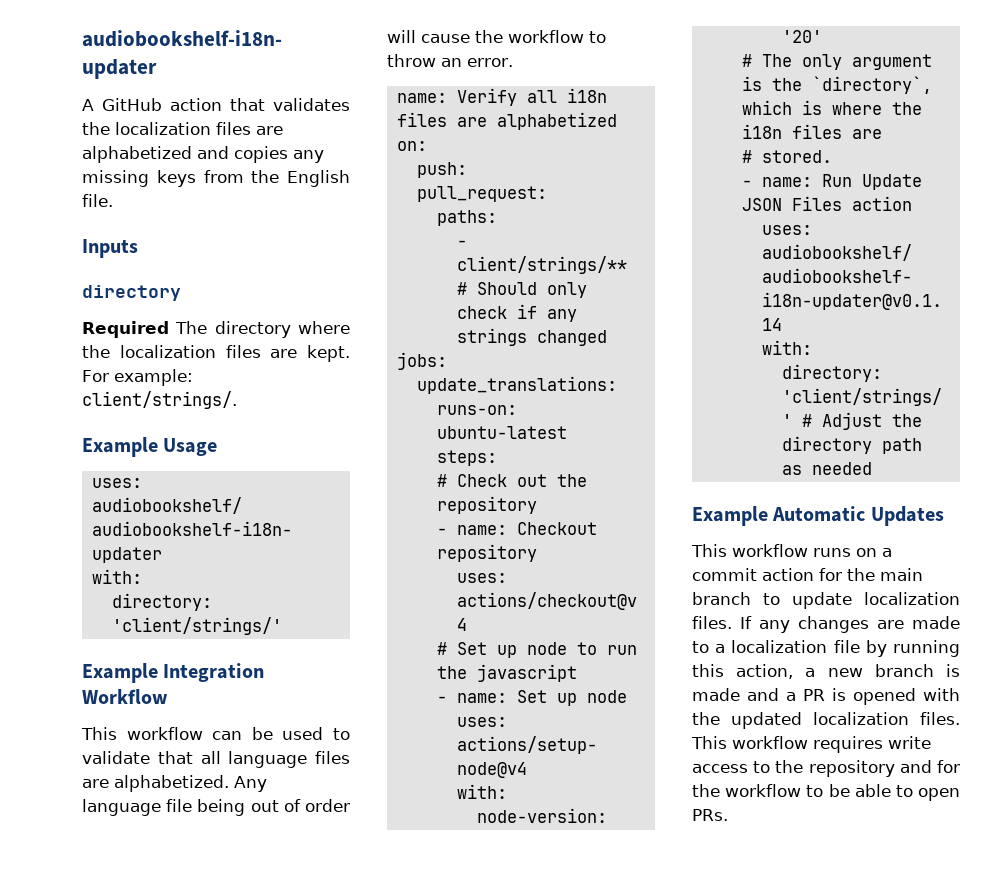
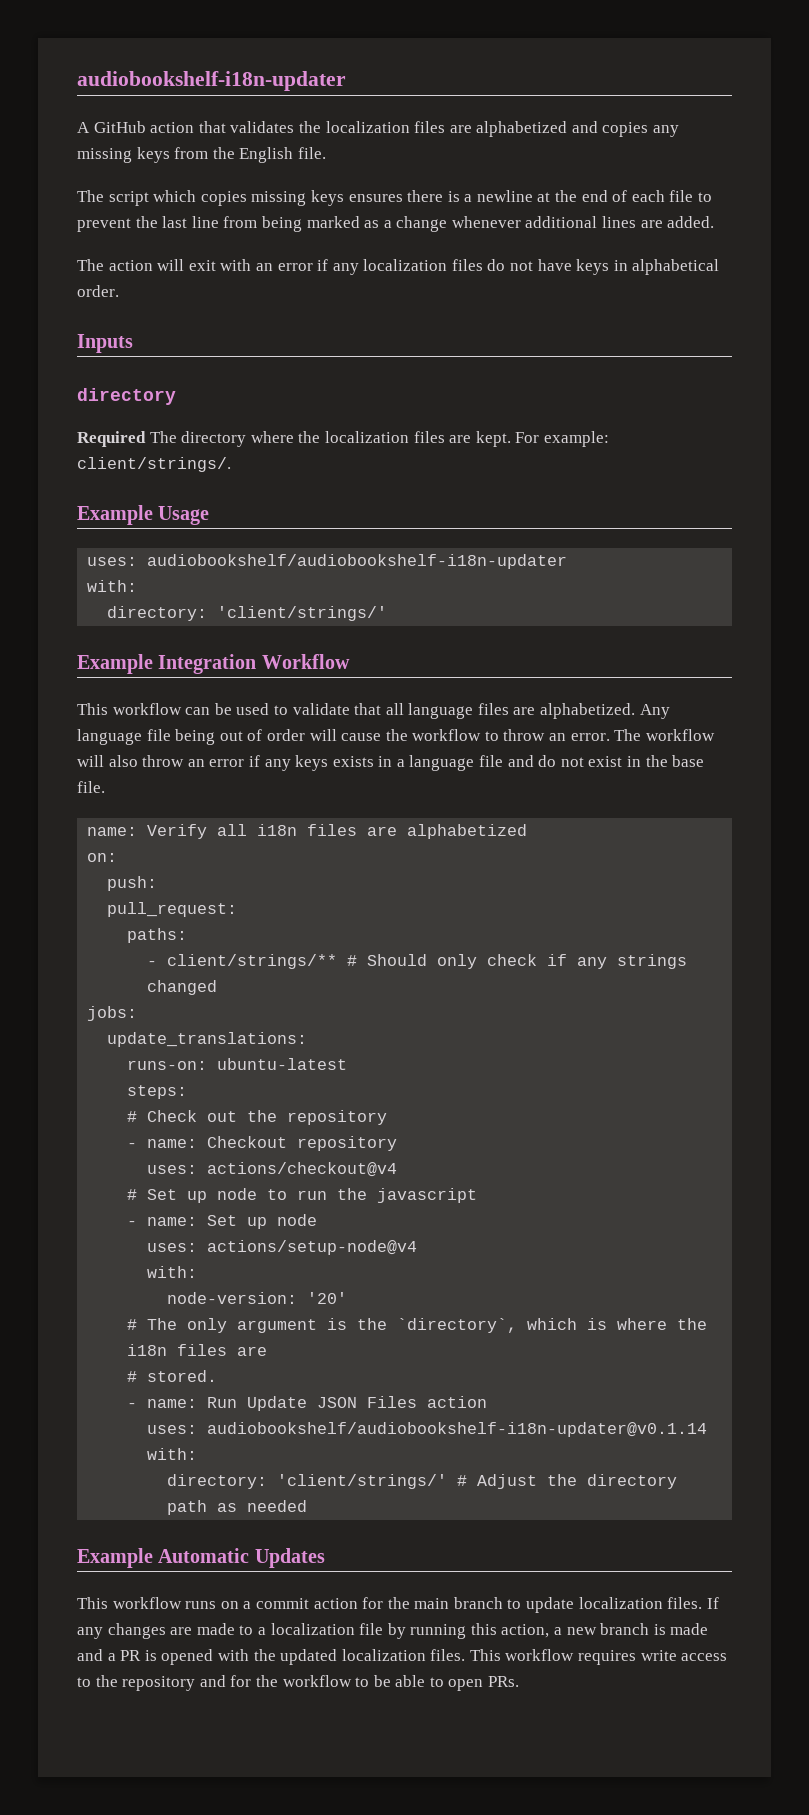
+ The script which copies missing keys ensures there is a newline at the end of each file to prevent the last line from being marked as a change whenever additional lines are added.
+ The action will exit with an error if any localization files do not have keys in alphabetical order.
+ The workflow will also throw an error if any keys exists in a language file and do not exist in the base file.

